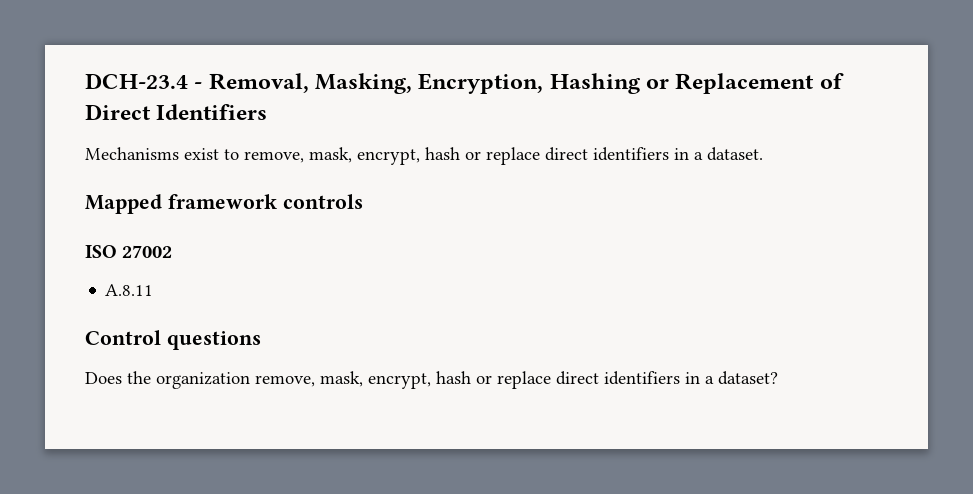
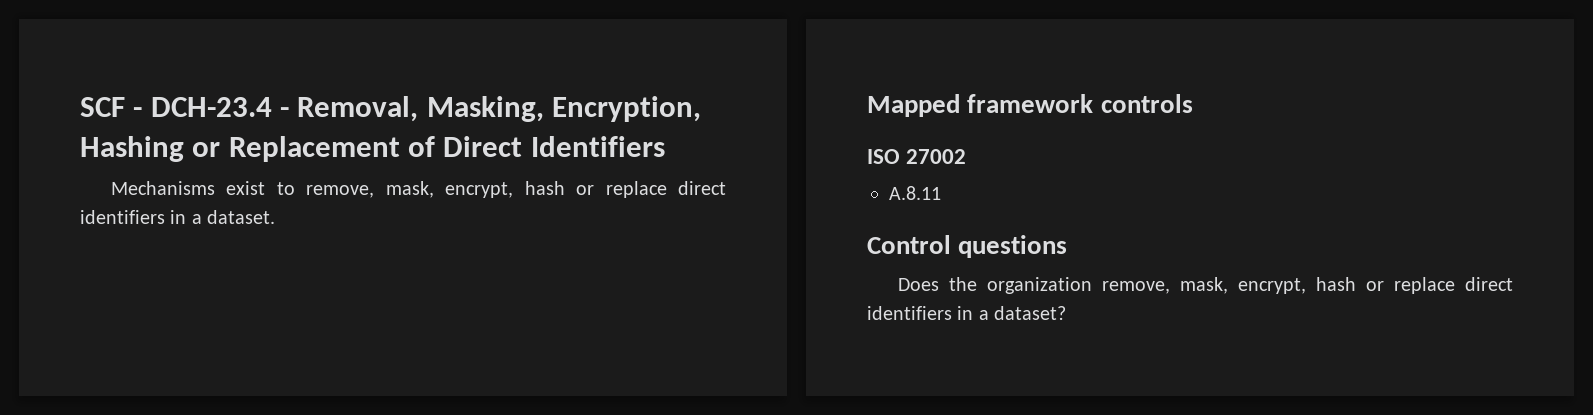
- DCH-23.4 - Removal, Masking, Encryption, Hashing or Replacement of Direct Identifiers
+ SCF - DCH-23.4 - Removal, Masking, Encryption, Hashing or Replacement of Direct Identifiers

